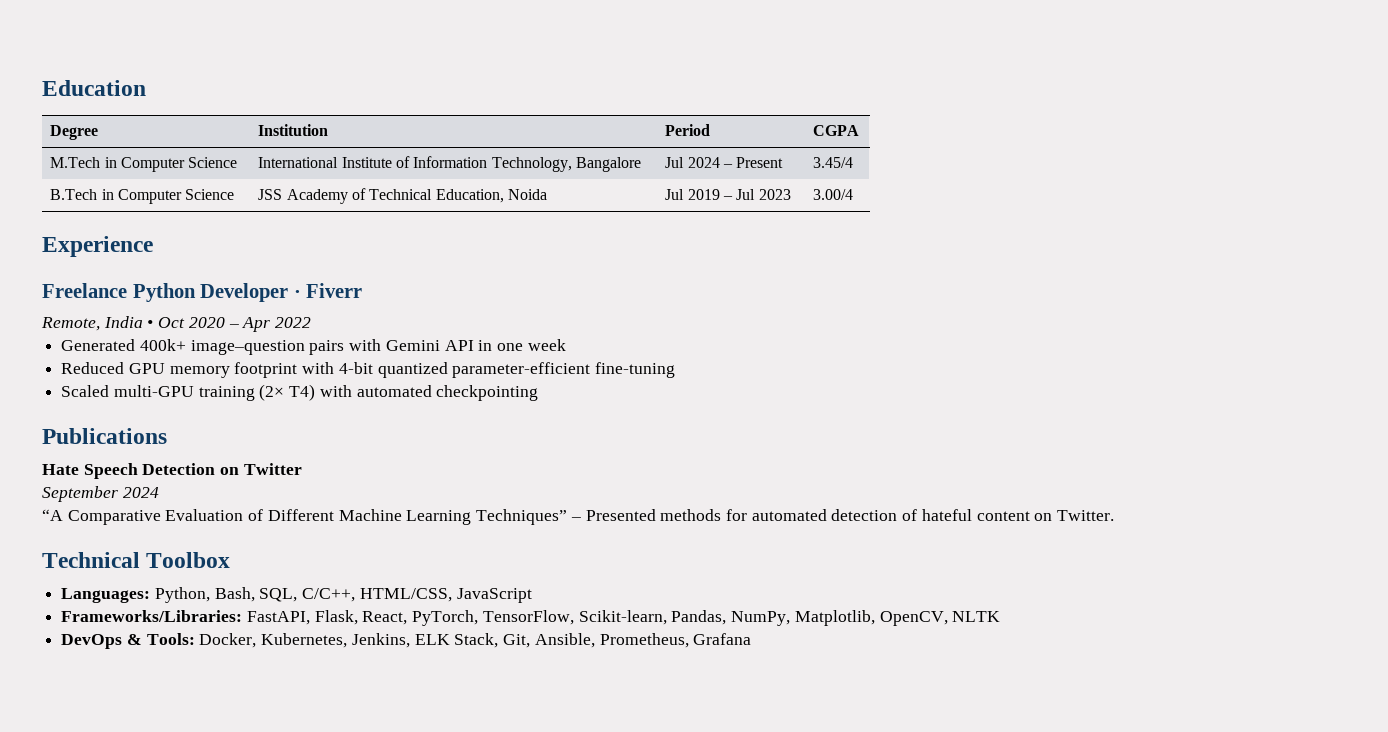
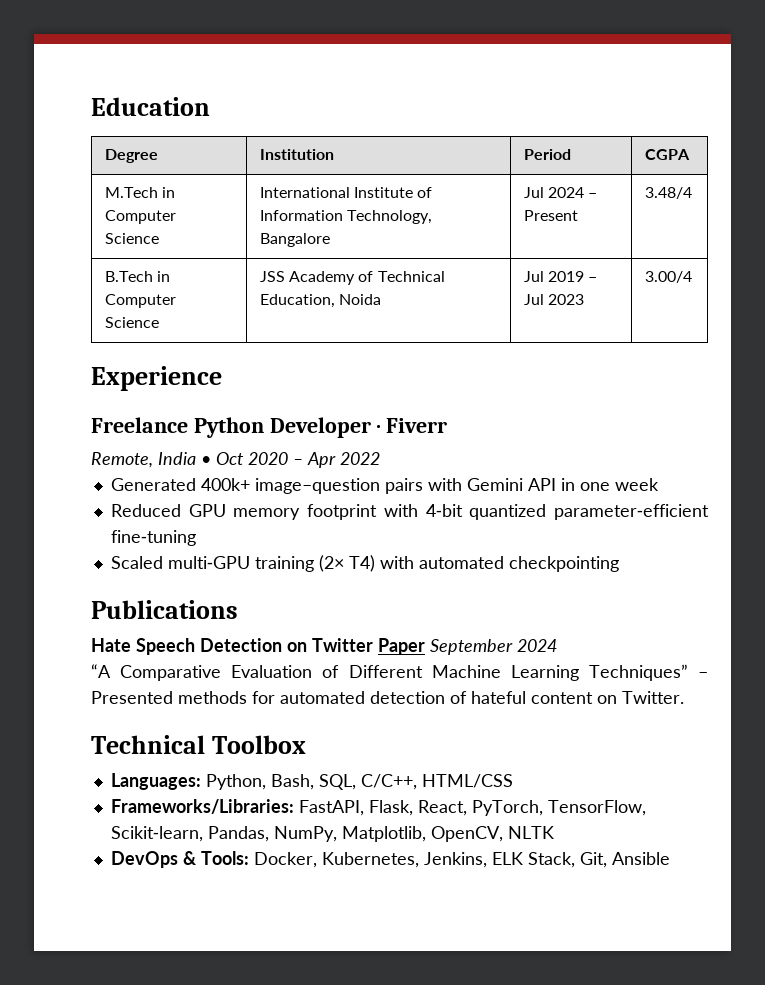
- M.Tech in Computer Science | International Institute of Information Technology, Bangalore | Jul 2024 – Present | 3.45/4
+ M.Tech in Computer Science | International Institute of Information Technology, Bangalore | Jul 2024 – Present | 3.48/4
- Hate Speech Detection on Twitter
- September 2024
+ Hate Speech Detection on Twitter Paper September 2024
- Languages: Python, Bash, SQL, C/C++, HTML/CSS, JavaScript
+ Languages: Python, Bash, SQL, C/C++, HTML/CSS
- DevOps & Tools: Docker, Kubernetes, Jenkins, ELK Stack, Git, Ansible, Prometheus, Grafana
+ DevOps & Tools: Docker, Kubernetes, Jenkins, ELK Stack, Git, Ansible

